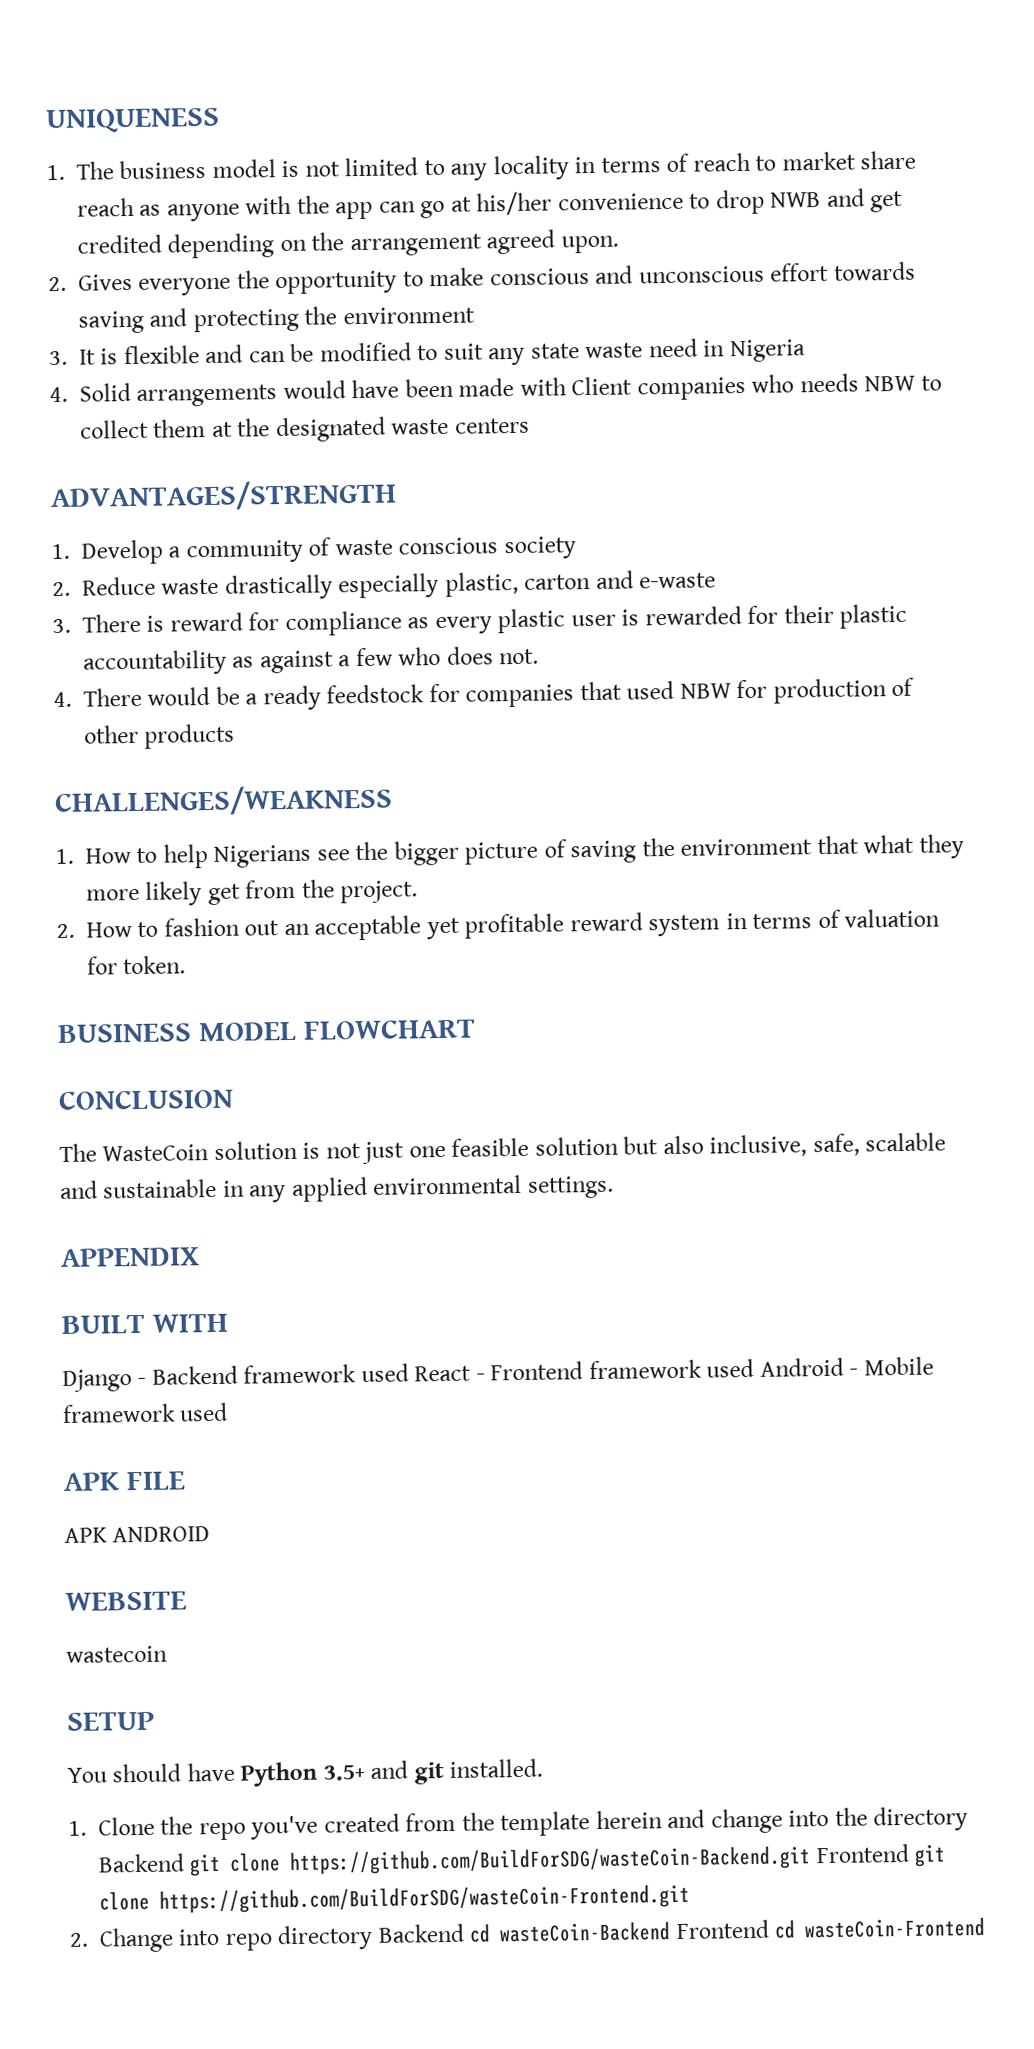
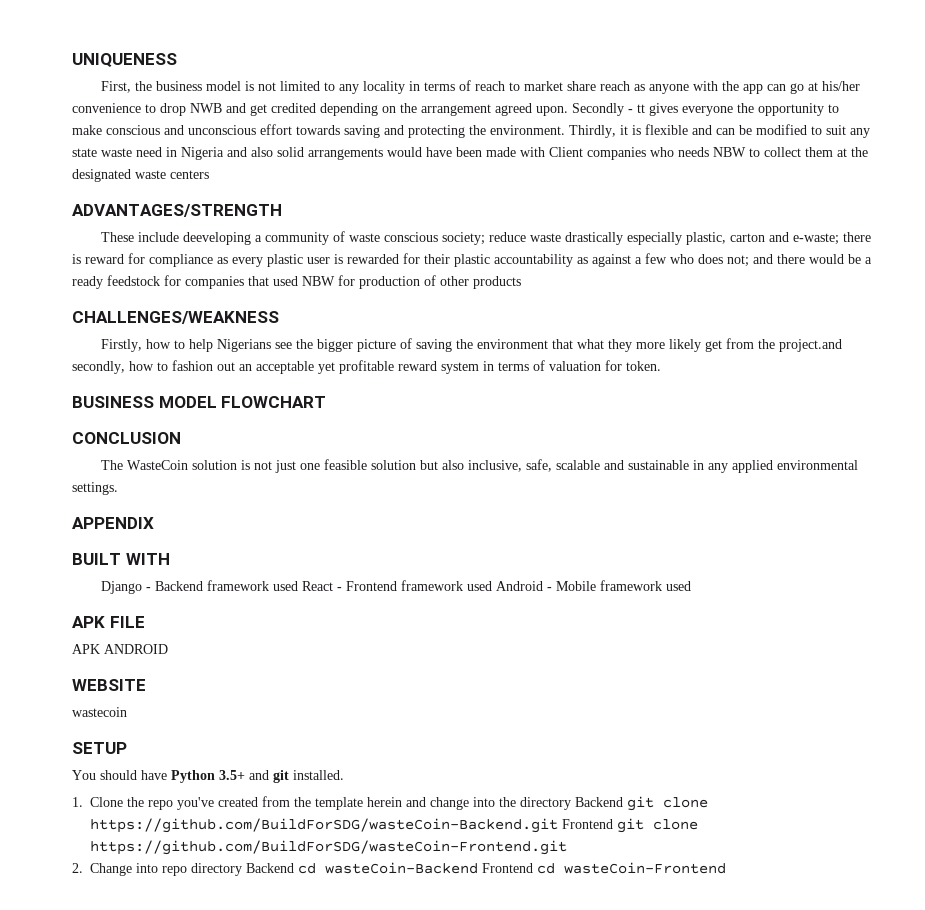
- 1. The business model is not limited to any locality in terms of reach to market share reach as anyone with the app can go at his/her convenience to drop NWB and get credited depending on the arrangement agreed upon.
- 2. Gives everyone the opportunity to make conscious and unconscious effort towards saving and protecting the environment
- 3. It is flexible and can be modified to suit any state waste need in Nigeria
- 4. Solid arrangements would have been made with Client companies who needs NBW to collect them at the designated waste centers
+ First, the business model is not limited to any locality in terms of reach to market share reach as anyone with the app can go at his/her convenience to drop NWB and get credited depending on the arrangement agreed upon. Secondly - tt gives everyone the opportunity to make conscious and unconscious effort towards saving and protecting the environment. Thirdly, it is flexible and can be modified to suit any state waste need in Nigeria and also solid arrangements would have been made with Client companies who needs NBW to collect them at the designated waste centers
- 1. Develop a community of waste conscious society
- 2. Reduce waste drastically especially plastic, carton and e-waste
- 3. There is reward for compliance as every plastic user is rewarded for their plastic accountability as against a few who does not.
- 4. There would be a ready feedstock for companies that used NBW for production of other products
+ These include deeveloping a community of waste conscious society; reduce waste drastically especially plastic, carton and e-waste; there is reward for compliance as every plastic user is rewarded for their plastic accountability as against a few who does not; and there would be a ready feedstock for companies that used NBW for production of other products
- 1. How to help Nigerians see the bigger picture of saving the environment that what they more likely get from the project.
- 2. How to fashion out an acceptable yet profitable reward system in terms of valuation for token.
+ Firstly, how to help Nigerians see the bigger picture of saving the environment that what they more likely get from the project.and secondly, how to fashion out an acceptable yet profitable reward system in terms of valuation for token.

